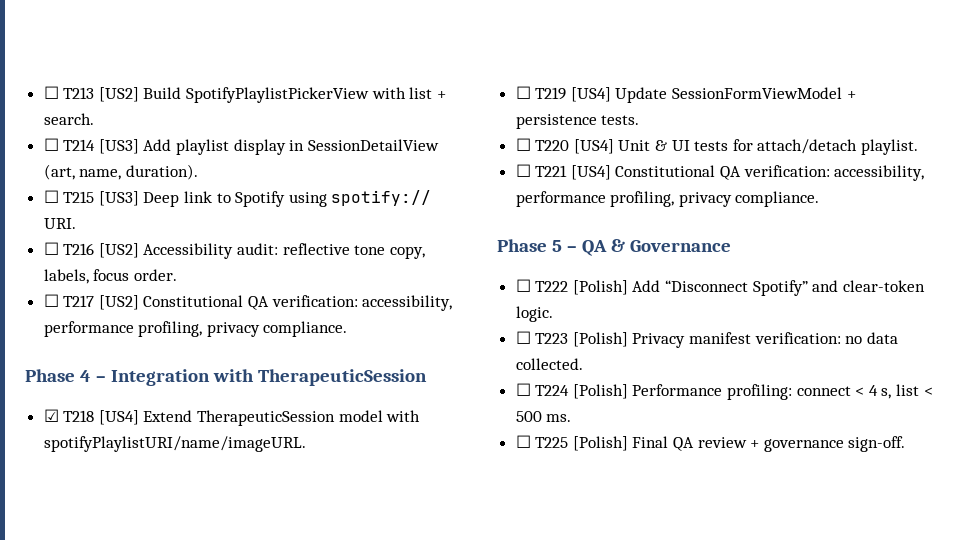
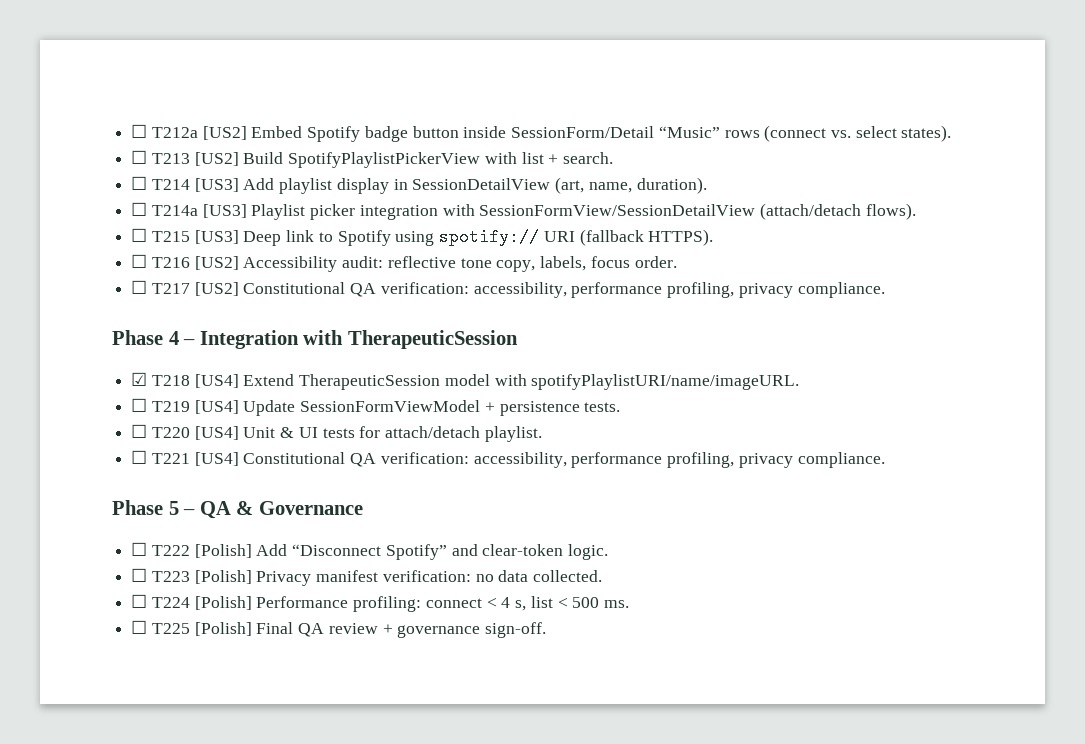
+ ☐ T212a [US2] Embed Spotify badge button inside SessionForm/Detail “Music” rows (connect vs. select states).
+ ☐ T214a [US3] Playlist picker integration with SessionFormView/SessionDetailView (attach/detach flows).
- ☐ T215 [US3] Deep link to Spotify using spotify:// URI.
+ ☐ T215 [US3] Deep link to Spotify using spotify:// URI (fallback HTTPS).

